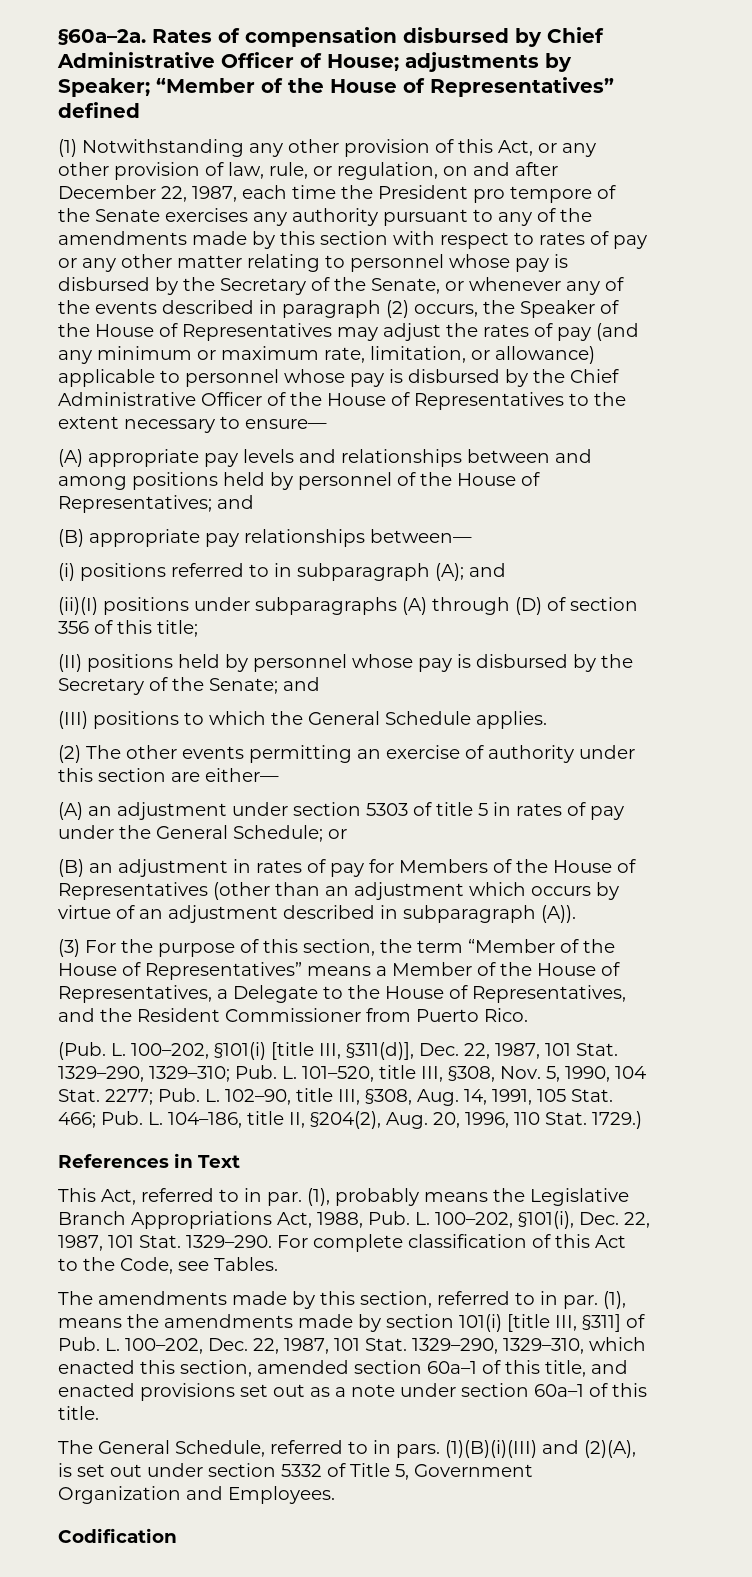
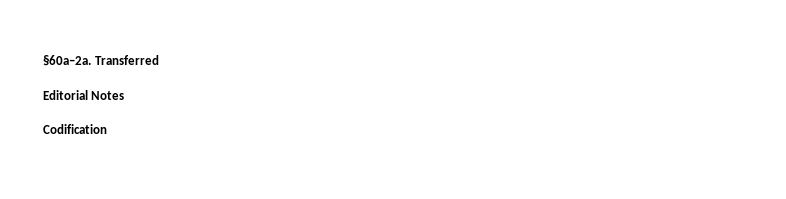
- Rates of compensation disbursed by Chief Administrative Officer of House; adjustments by Speaker; “Member of the House of Representatives” defined
- (1) Notwithstanding any other provision of this Act, or any other provision of law, rule, or regulation, on and after December 22, 1987, each time the President pro tempore of the Senate exercises any authority pursuant to any of the amendments made by this section with respect to rates of pay or any other matter relating to personnel whose pay is disbursed by the Secretary of the Senate, or whenever any of the events described in paragraph (2) occurs, the Speaker of the House of Representatives may adjust the rates of pay (and any minimum or maximum rate, limitation, or allowance) applicable to personnel whose pay is disbursed by the Chief Administrative Officer of the House of Representatives to the extent necessary to ensure—
- (A) appropriate pay levels and relationships between and among positions held by personnel of the House of Representatives; and
- (B) appropriate pay relationships between—
- (i) positions referred to in subparagraph (A); and
- (ii)(I) positions under subparagraphs (A) through (D) of section 356 of this title;
- (II) positions held by personnel whose pay is disbursed by the Secretary of the Senate; and
- (III) positions to which the General Schedule applies.
- (2) The other events permitting an exercise of authority under this section are either—
- (A) an adjustment under section 5303 of title 5 in rates of pay under the General Schedule; or
- (B) an adjustment in rates of pay for Members of the House of Representatives (other than an adjustment which occurs by virtue of an adjustment described in subparagraph (A)).
- (3) For the purpose of this section, the term “Member of the House of Representatives” means a Member of the House of Representatives, a Delegate to the House of Representatives, and the Resident Commissioner from Puerto Rico.
- (Pub. L. 100–202, §101(i) [title III, §311(d)], Dec. 22, 1987, 101 Stat. 1329–290, 1329–310; Pub. L. 101–520, title III, §308, Nov. 5, 1990, 104 Stat. 2277; Pub. L. 102–90, title III, §308, Aug. 14, 1991, 105 Stat. 466; Pub. L. 104–186, title II, §204(2), Aug. 20, 1996, 110 Stat. 1729.)
- References in Text
- This Act, referred to in par. (1), probably means the Legislative Branch Appropriations Act, 1988, Pub. L. 100–202, §101(i), Dec. 22, 1987, 101 Stat. 1329–290. For complete classification of this Act to the Code, see Tables.
- The amendments made by this section, referred to in par. (1), means the amendments made by section 101(i) [title III, §311] of Pub. L. 100–202, Dec. 22, 1987, 101 Stat. 1329–290, 1329–310, which enacted this section, amended section 60a–1 of this title, and enacted provisions set out as a note under section 60a–1 of this title.
- The General Schedule, referred to in pars. (1)(B)(i)(III) and (2)(A), is set out under section 5332 of Title 5, Government Organization and Employees.
+ Transferred
+ Editorial Notes

